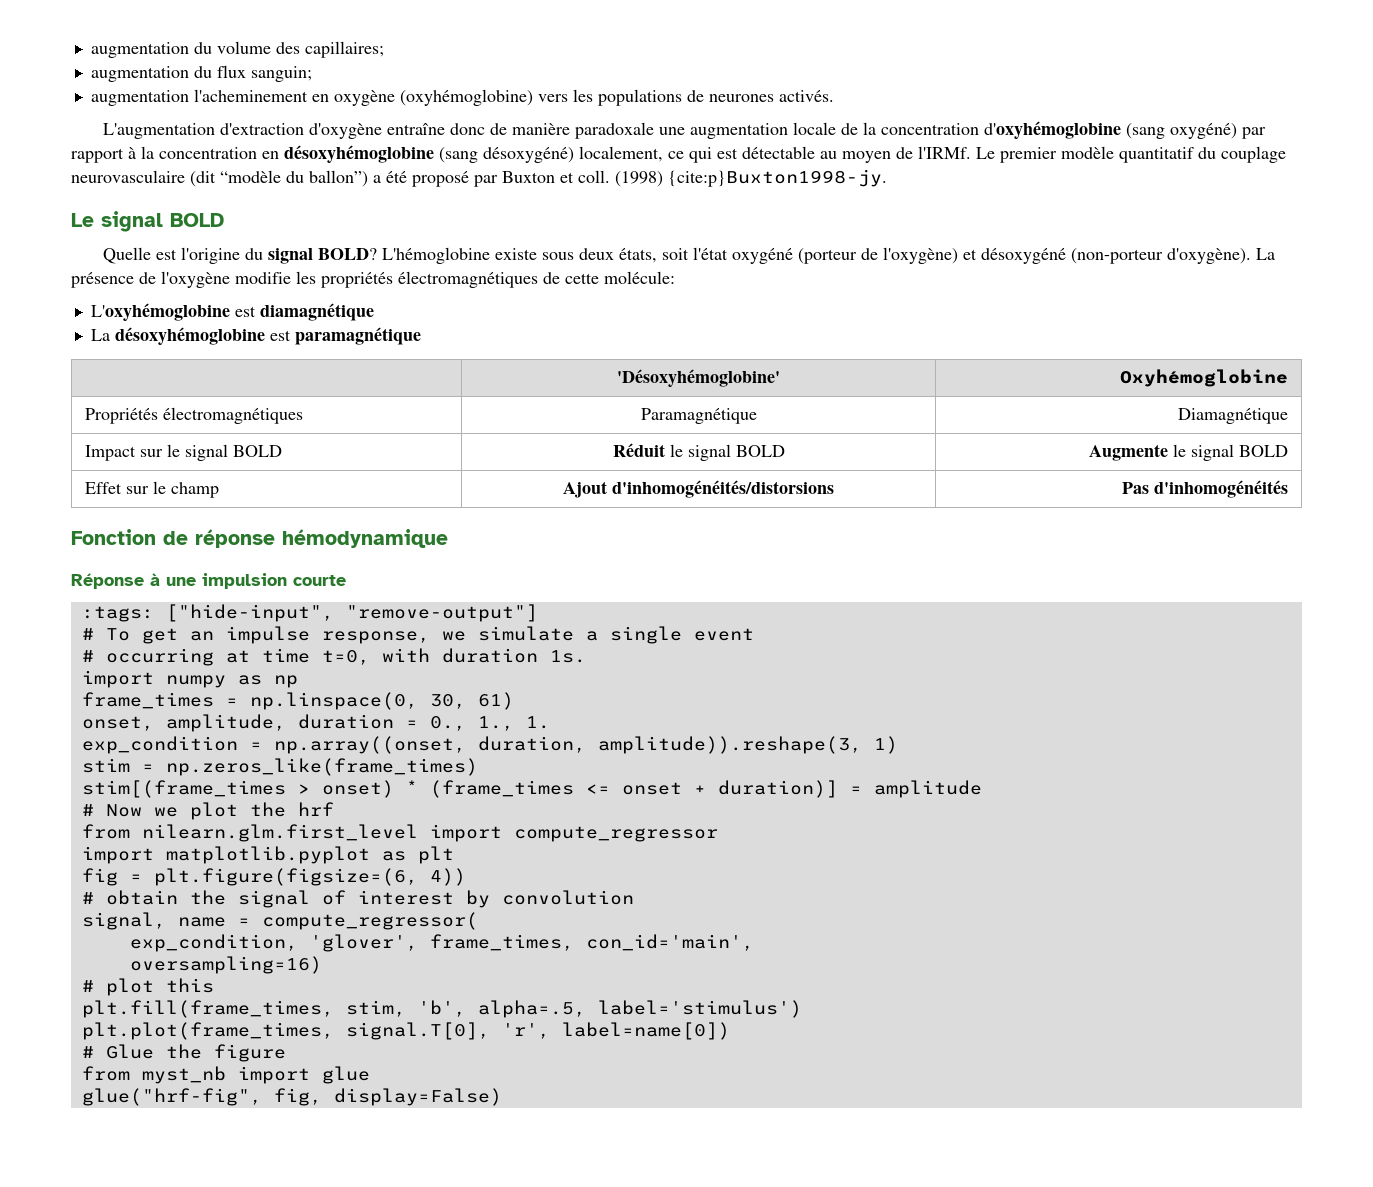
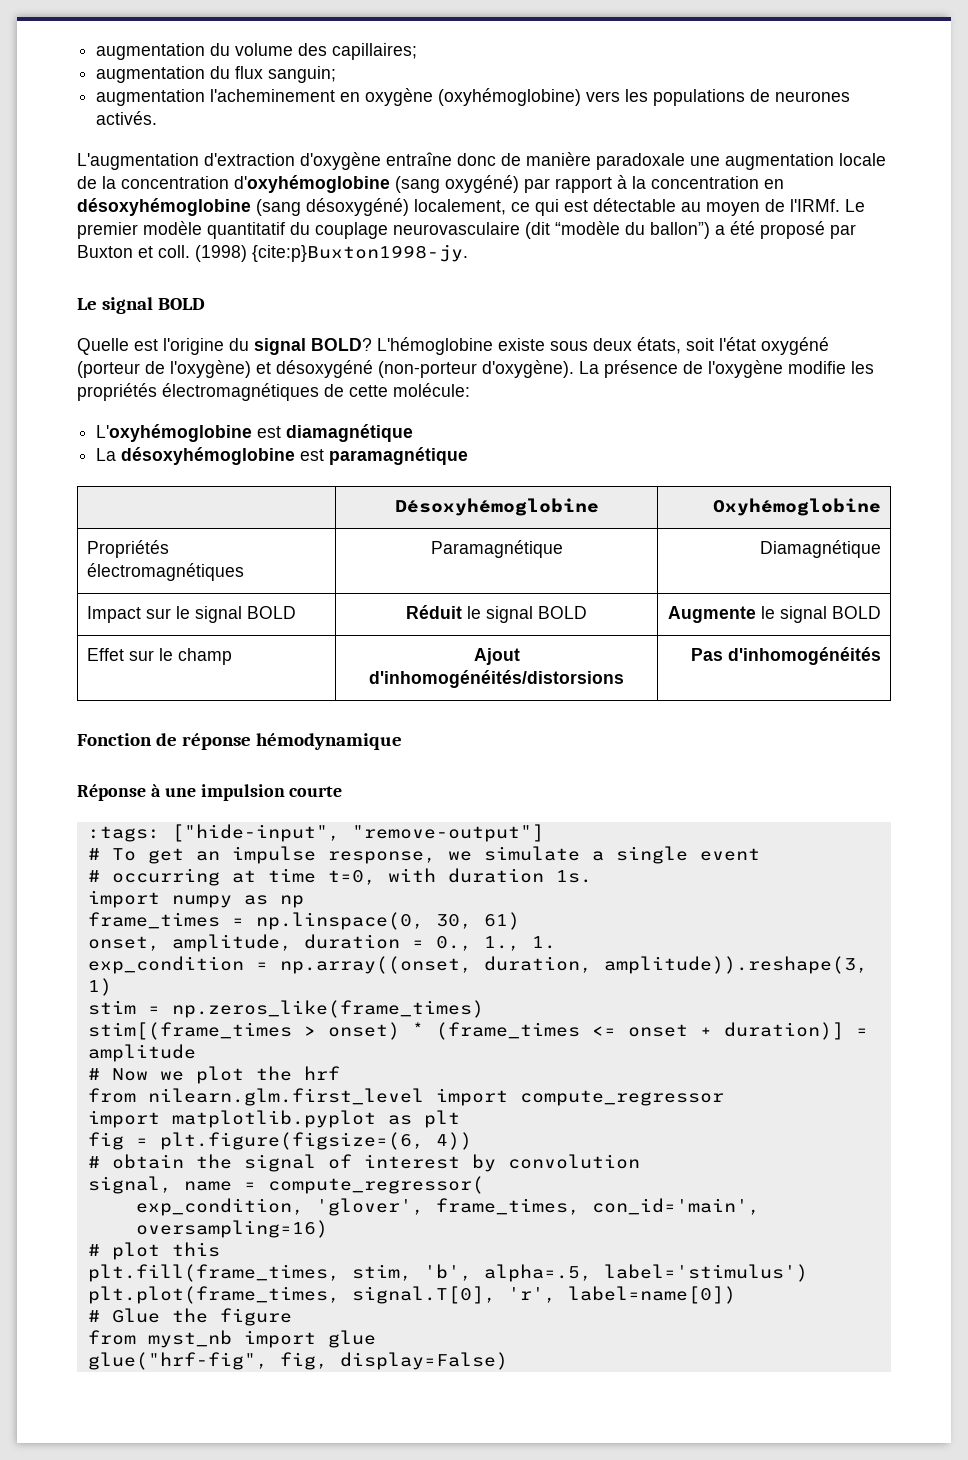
- | 'Désoxyhémoglobine' | Oxyhémoglobine
+ | Désoxyhémoglobine | Oxyhémoglobine

